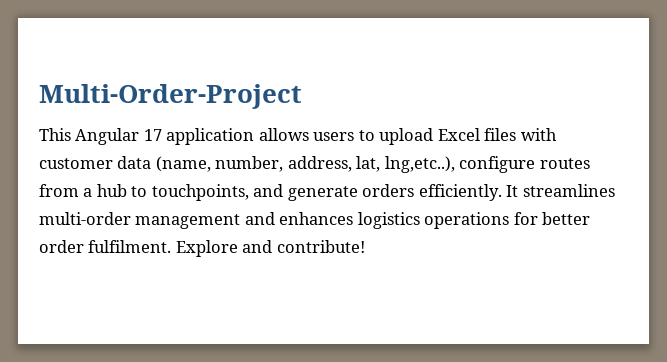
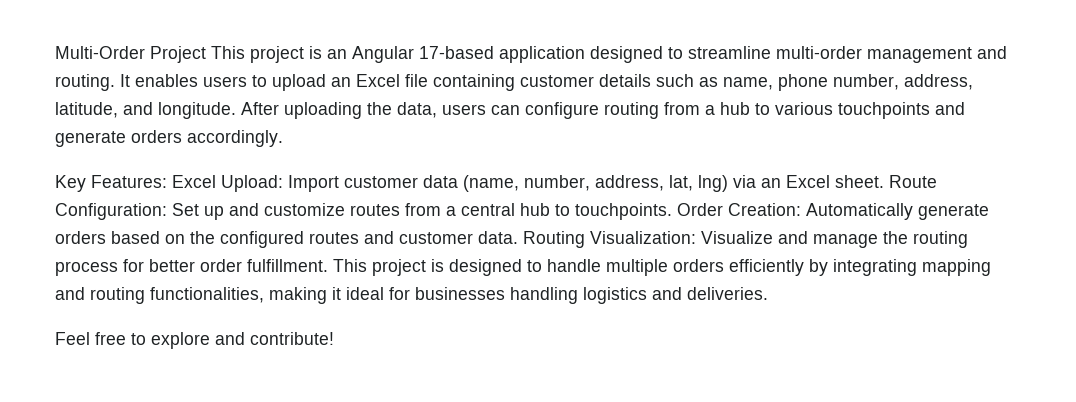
- Multi-Order-Project
- This Angular 17 application allows users to upload Excel files with customer data (name, number, address, lat, lng,etc..), configure routes from a hub to touchpoints, and generate orders efficiently. It streamlines multi-order management and enhances logistics operations for better order fulfilment. Explore and contribute!
+ Multi-Order Project This project is an Angular 17-based application designed to streamline multi-order management and routing. It enables users to upload an Excel file containing customer details such as name, phone number, address, latitude, and longitude. After uploading the data, users can configure routing from a hub to various touchpoints and generate orders accordingly.
+ Key Features: Excel Upload: Import customer data (name, number, address, lat, lng) via an Excel sheet. Route Configuration: Set up and customize routes from a central hub to touchpoints. Order Creation: Automatically generate orders based on the configured routes and customer data. Routing Visualization: Visualize and manage the routing process for better order fulfillment. This project is designed to handle multiple orders efficiently by integrating mapping and routing functionalities, making it ideal for businesses handling logistics and deliveries.
+ Feel free to explore and contribute!

